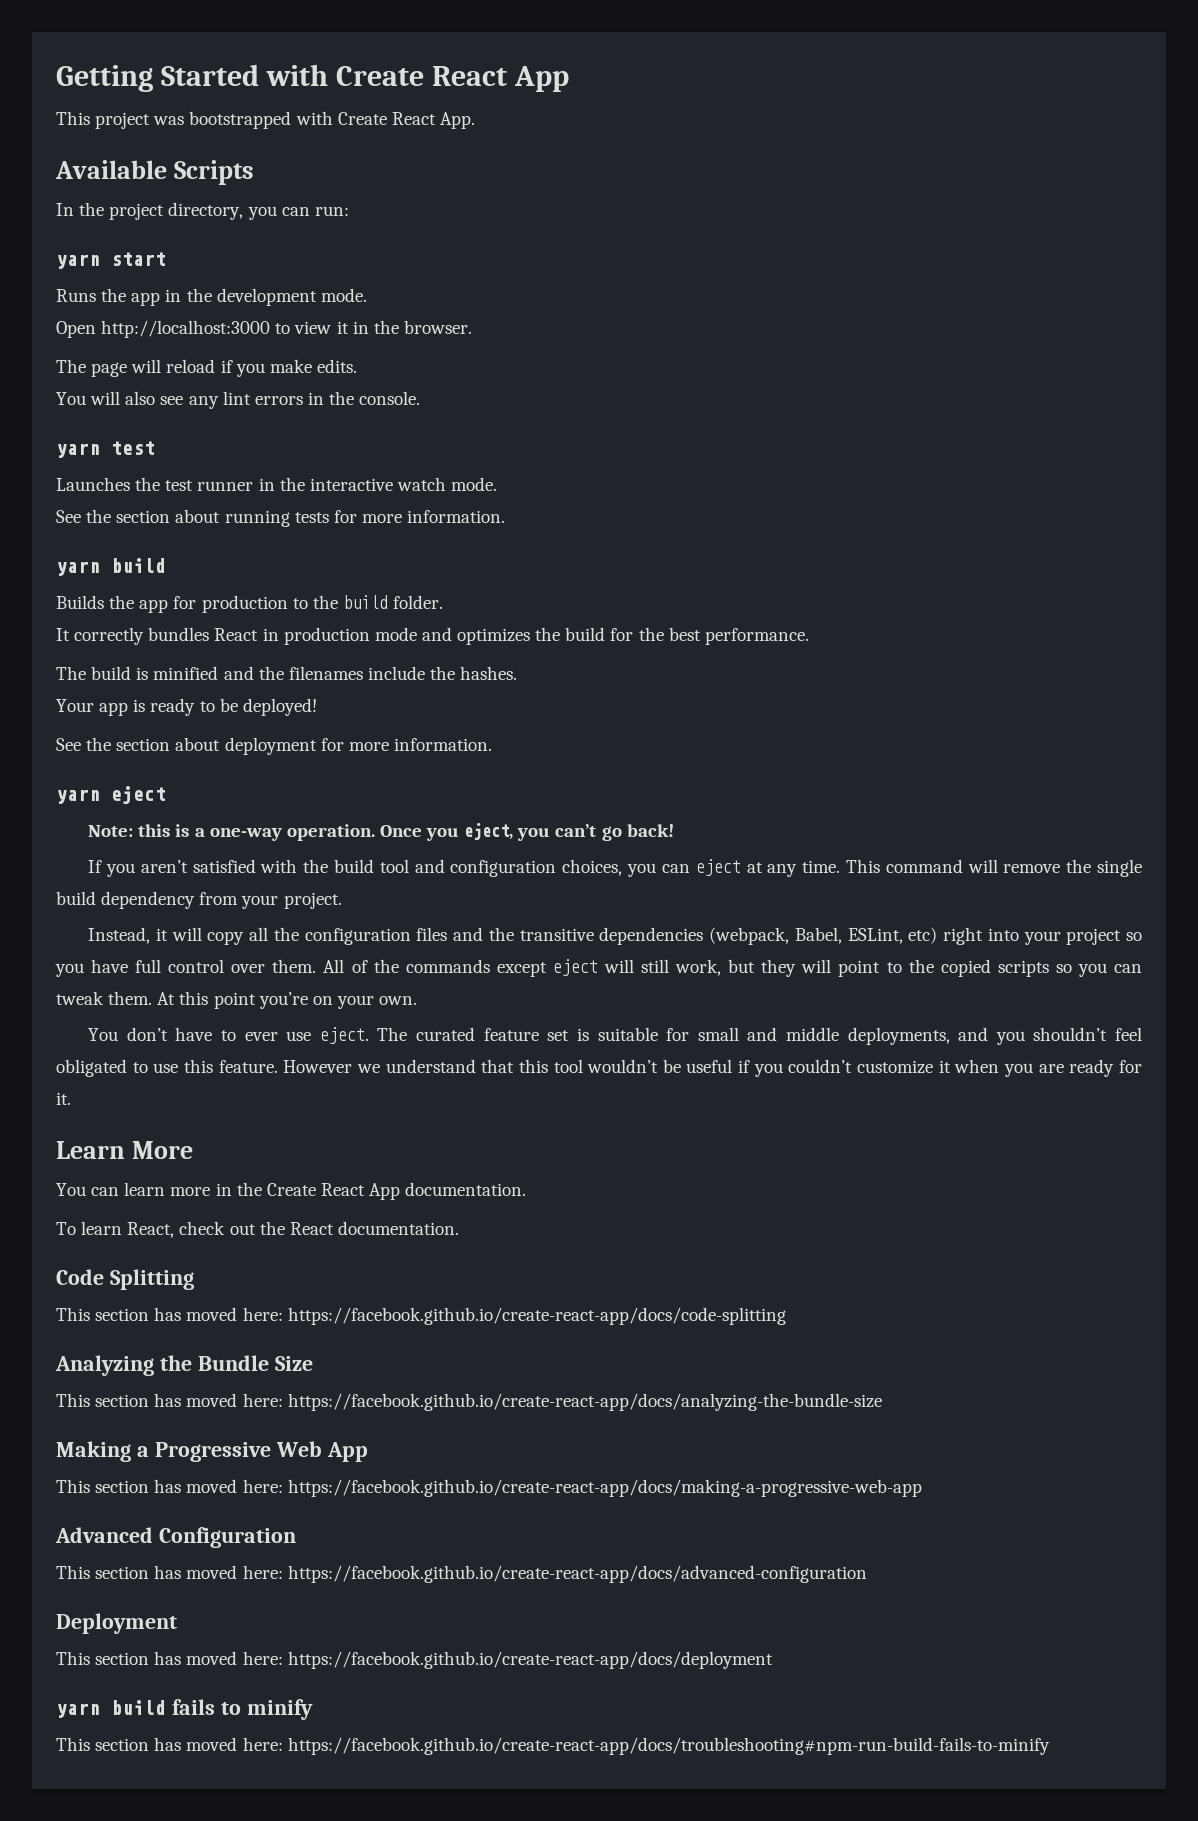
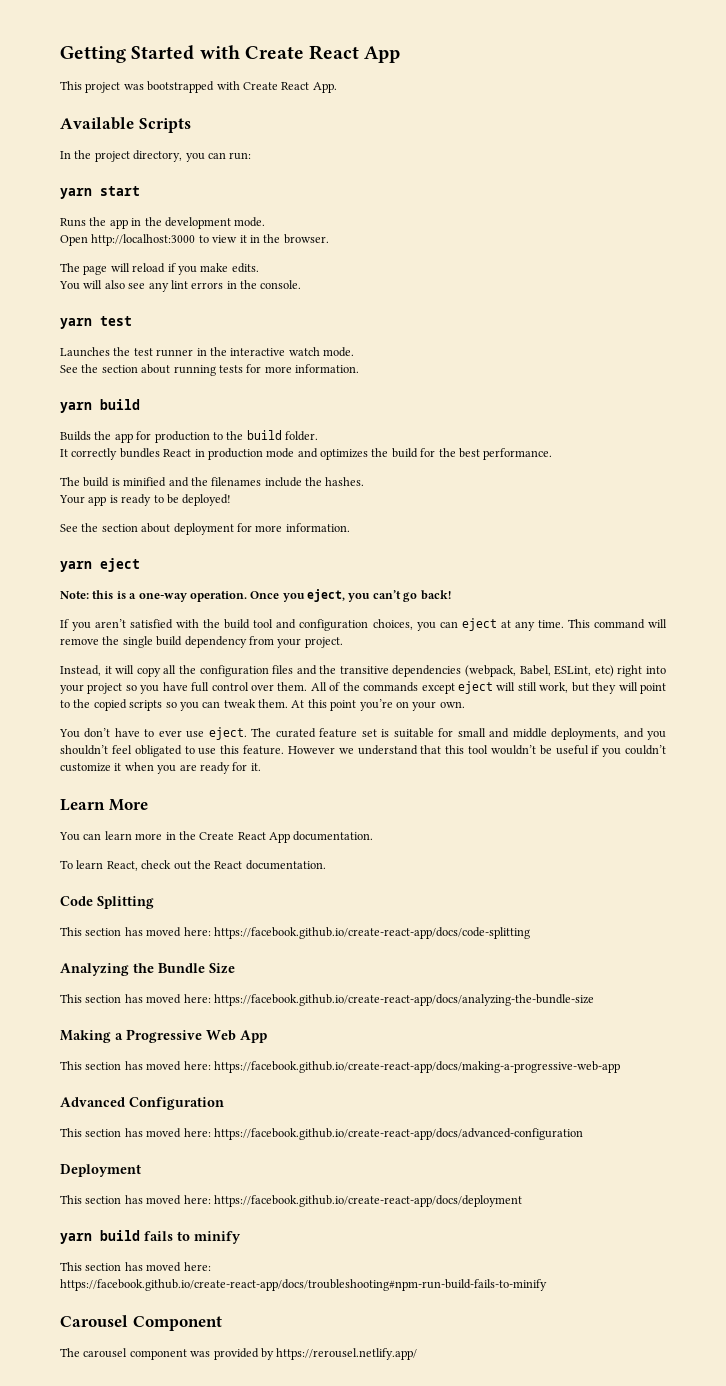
+ Carousel Component
+ The carousel component was provided by https://rerousel.netlify.app/

